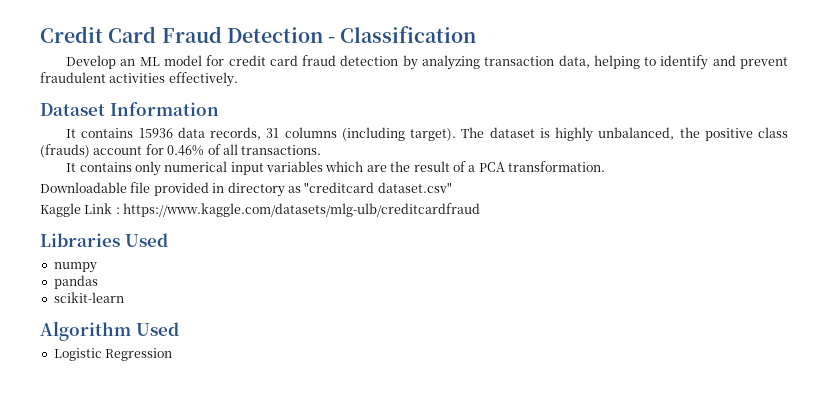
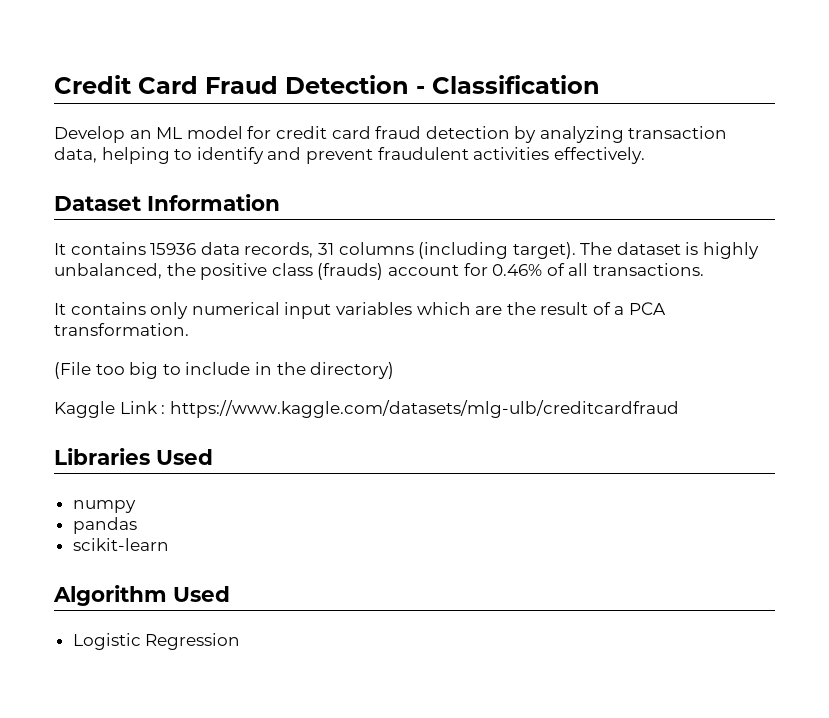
- Downloadable file provided in directory as "creditcard dataset.csv"
+ (File too big to include in the directory)

